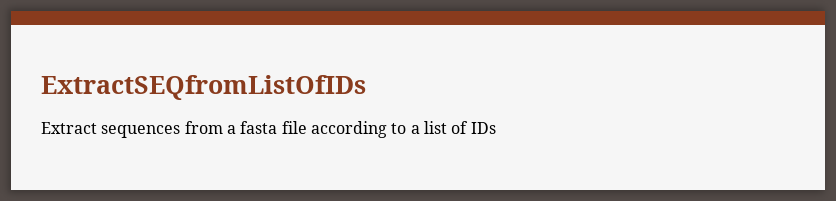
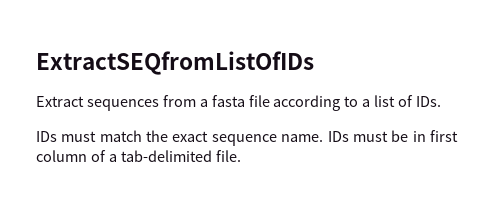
- Extract sequences from a fasta file according to a list of IDs
+ Extract sequences from a fasta file according to a list of IDs.
+ IDs must match the exact sequence name. IDs must be in first column of a tab-delimited file.

